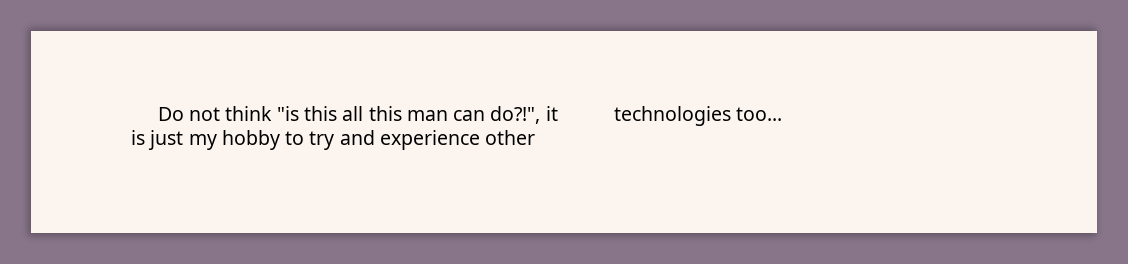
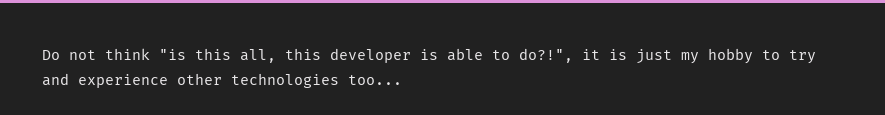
- Do not think "is this all this man can do?!", it is just my hobby to try and experience other technologies too...
+ Do not think "is this all, this developer is able to do?!", it is just my hobby to try and experience other technologies too...

